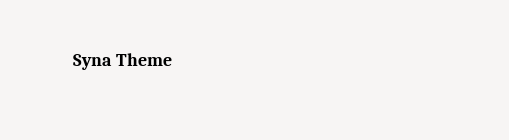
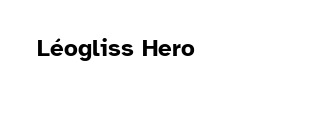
- Syna Theme
+ Léogliss Hero

